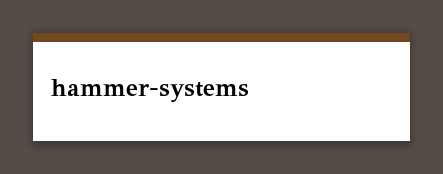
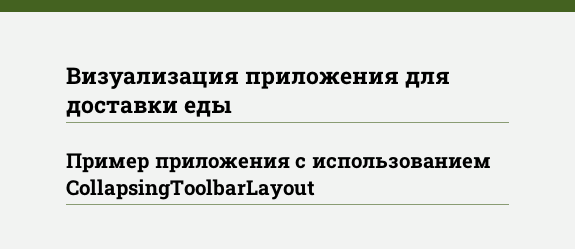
- hammer-systems
+ Визуализация приложения для доставки еды
+ Пример приложения с использованием CollapsingToolbarLayout

